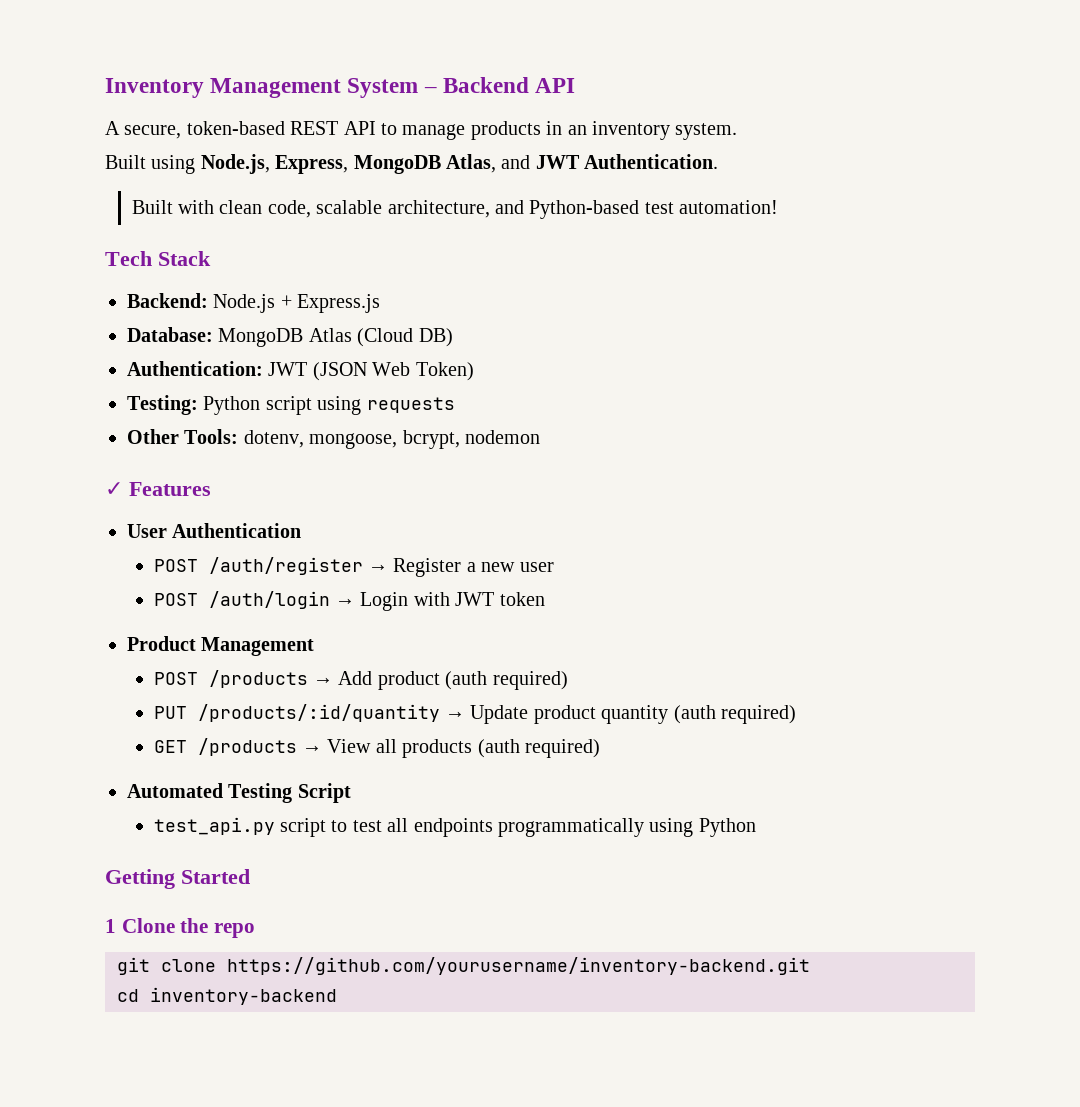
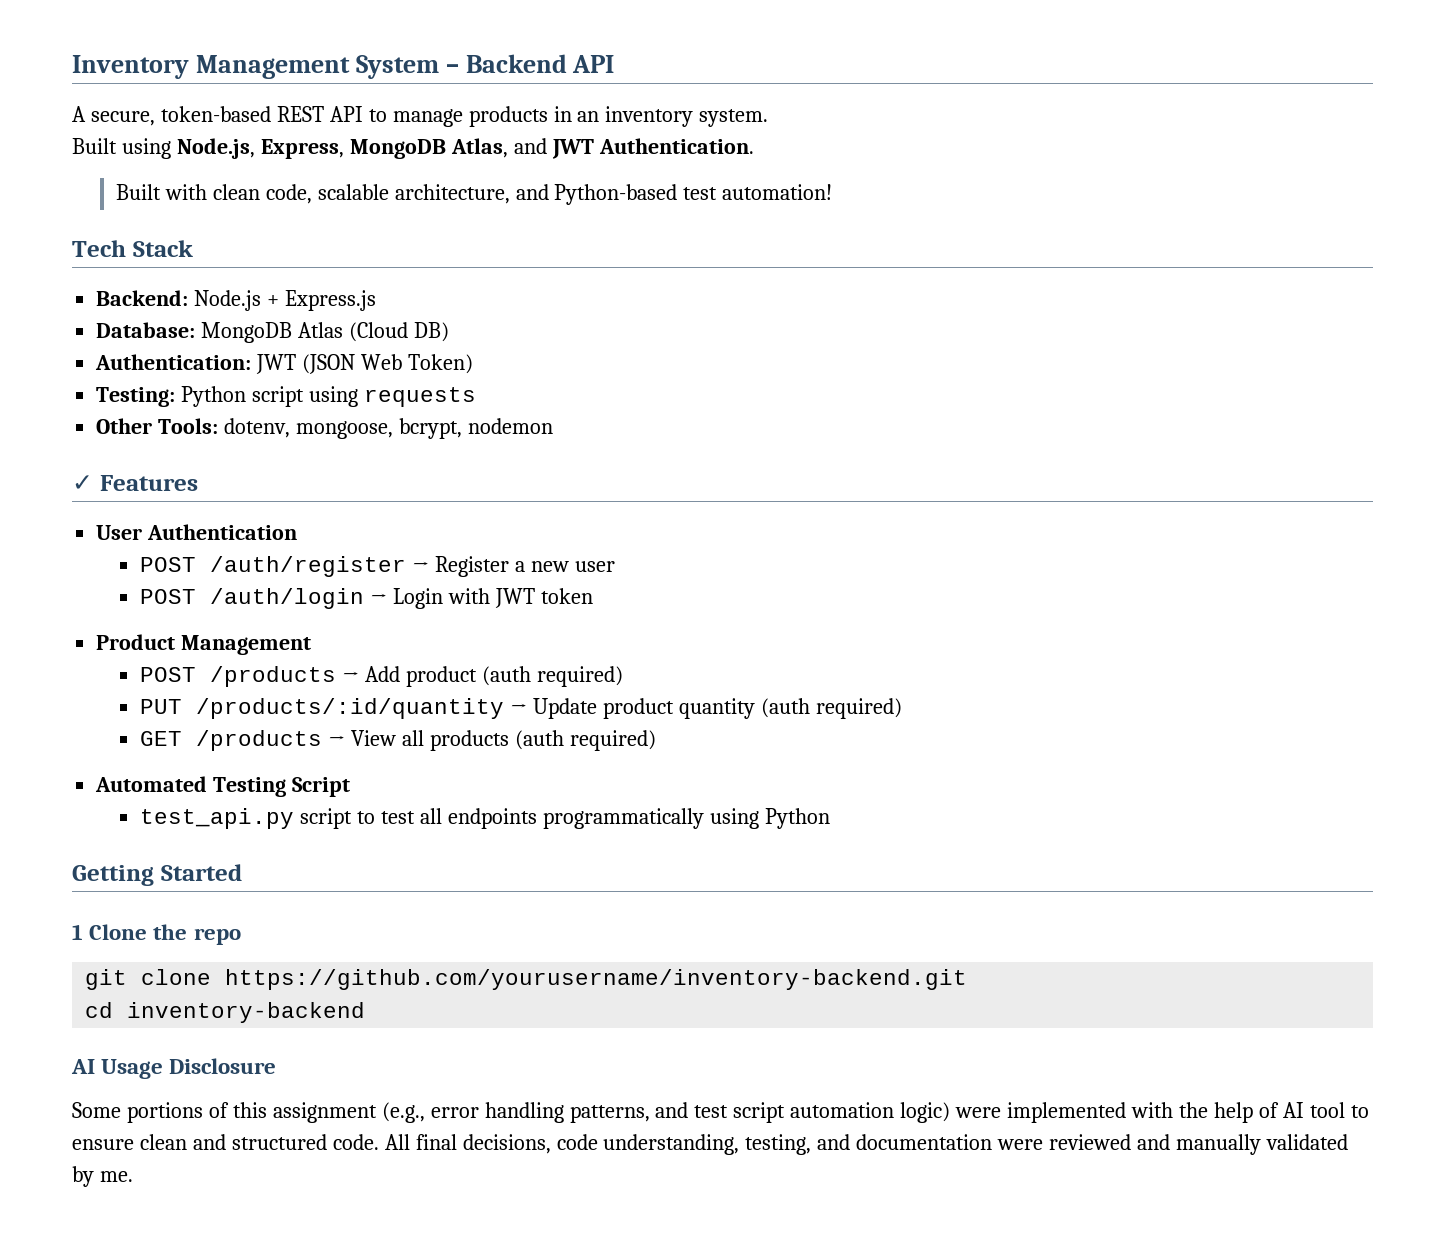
+ AI Usage Disclosure
+ Some portions of this assignment (e.g., error handling patterns, and test script automation logic) were implemented with the help of AI tool to ensure clean and structured code. All final decisions, code understanding, testing, and documentation were reviewed and manually validated by me.

